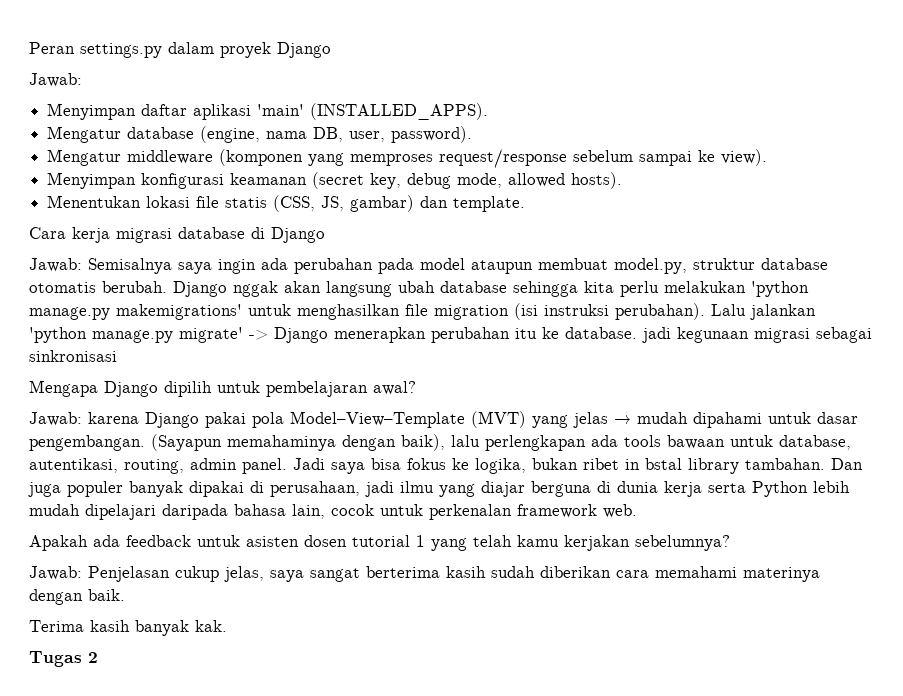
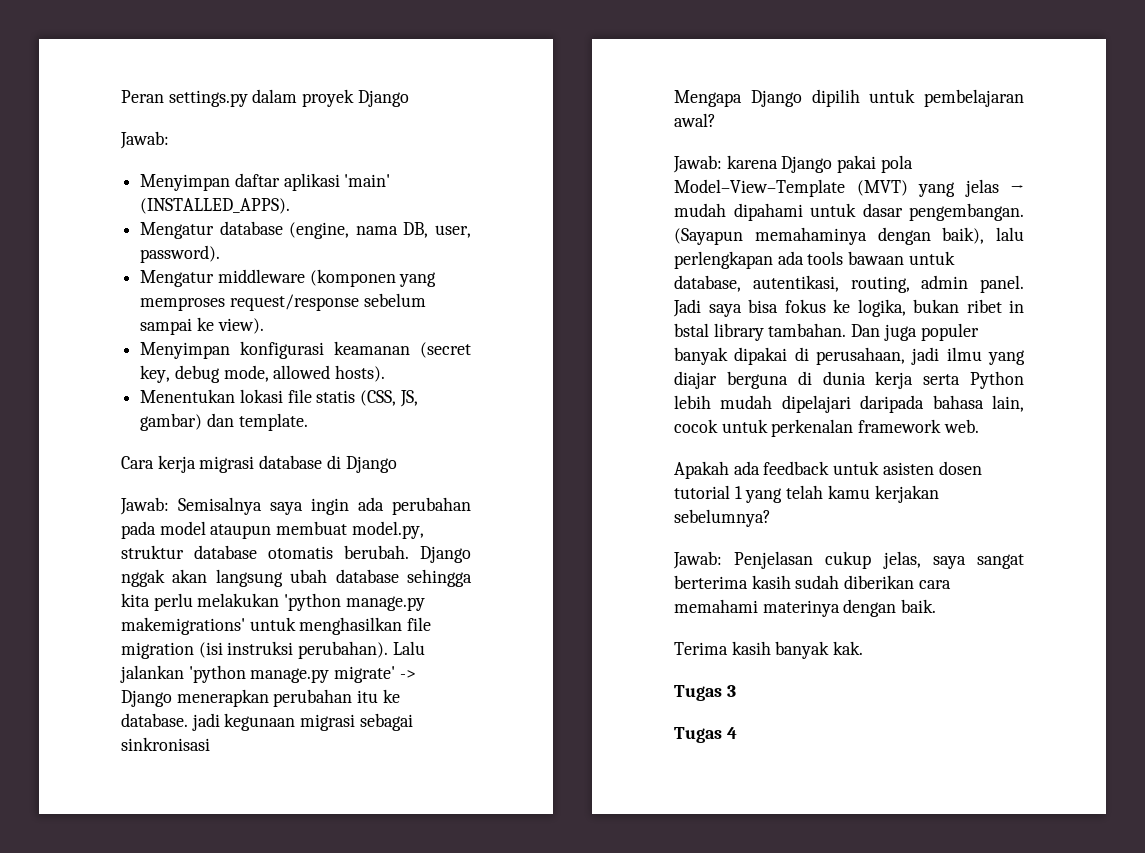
- Tugas 2
+ Tugas 3
+ Tugas 4

